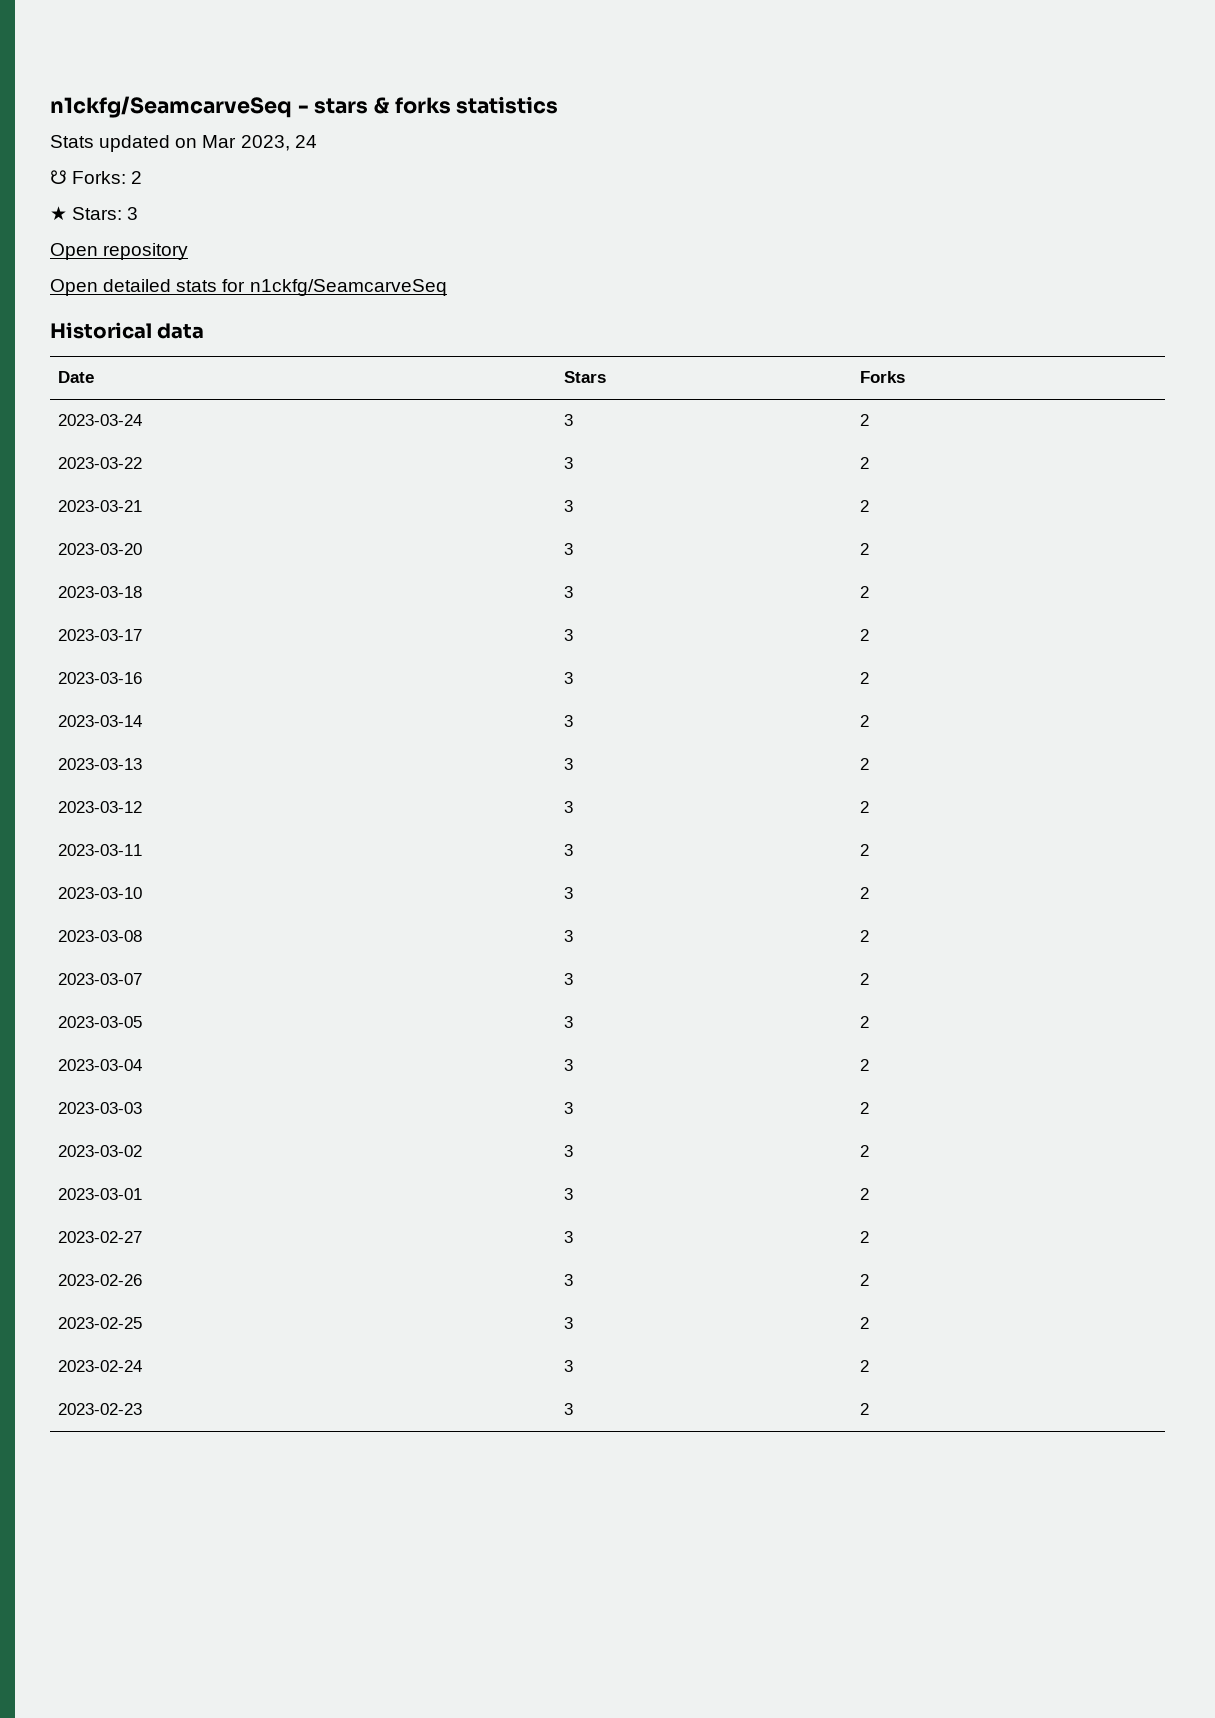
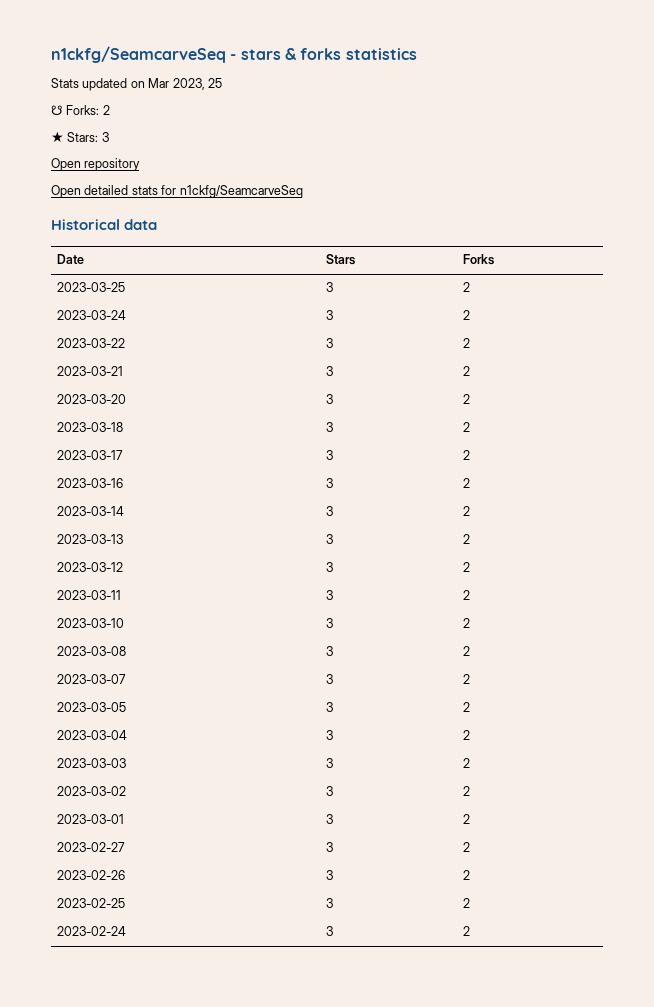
- Stats updated on Mar 2023, 24
+ Stats updated on Mar 2023, 25
+ 2023-03-25 | 3 | 2
- 2023-02-23 | 3 | 2

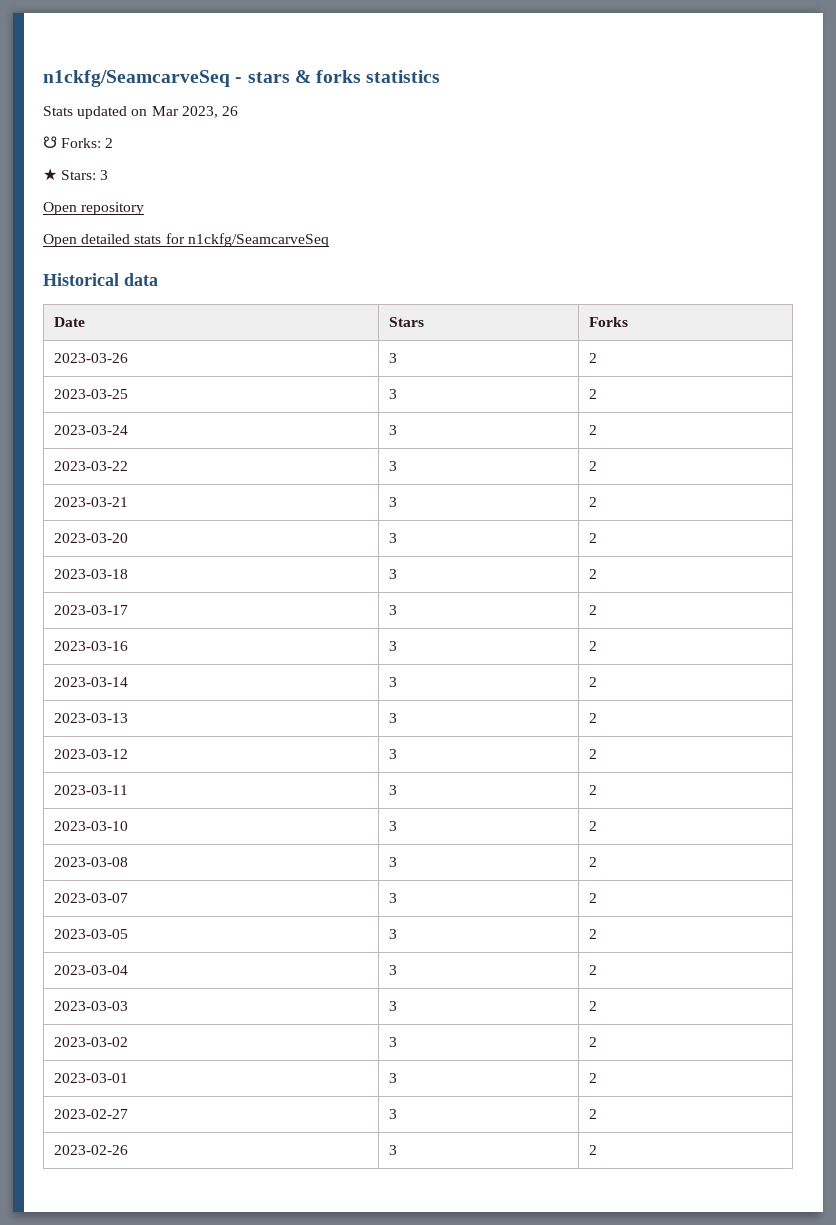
- Stats updated on Mar 2023, 25
+ Stats updated on Mar 2023, 26
+ 2023-03-26 | 3 | 2
- 2023-02-25 | 3 | 2
- 2023-02-24 | 3 | 2

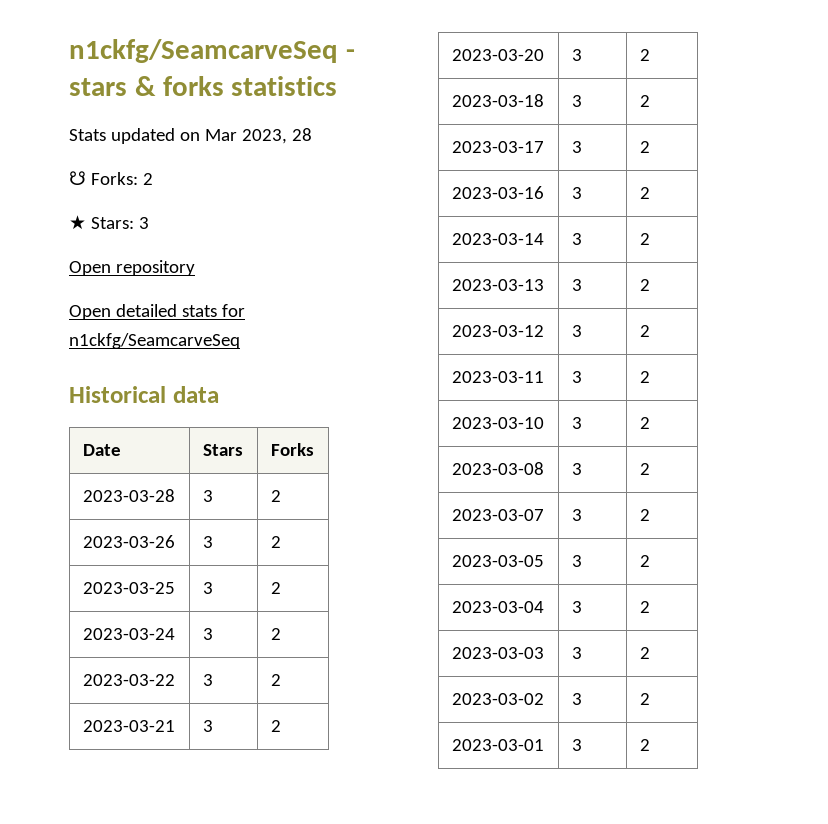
- Stats updated on Mar 2023, 26
+ Stats updated on Mar 2023, 28
+ 2023-03-28 | 3 | 2
- 2023-02-27 | 3 | 2
- 2023-02-26 | 3 | 2

